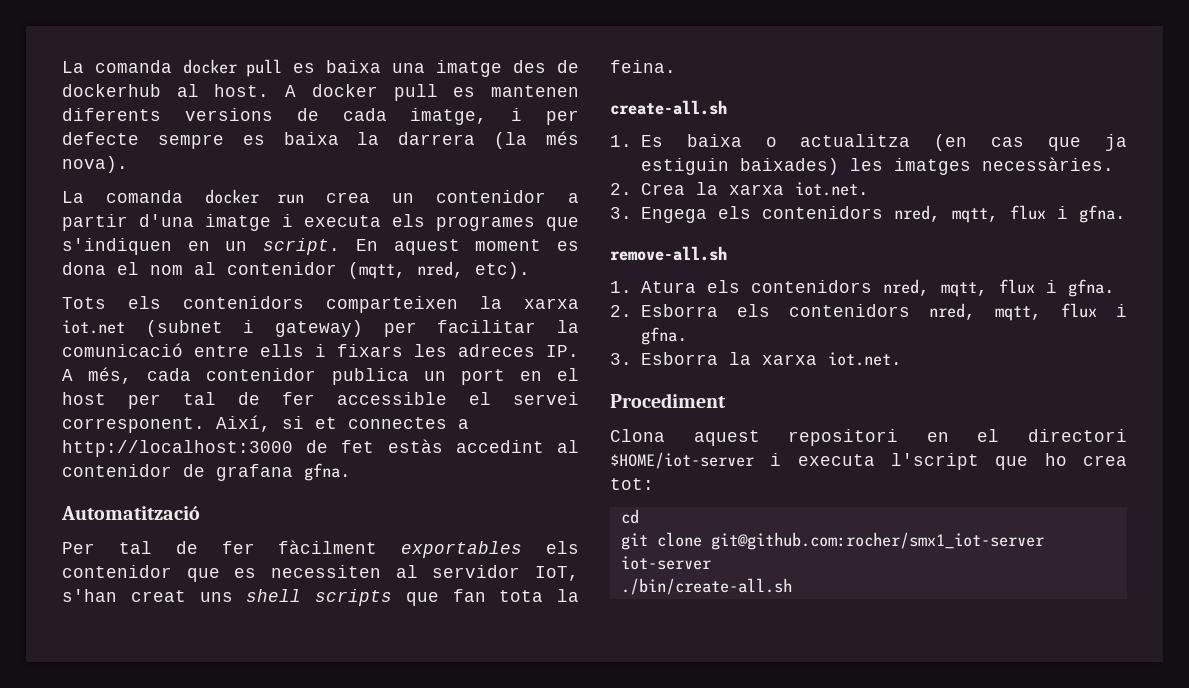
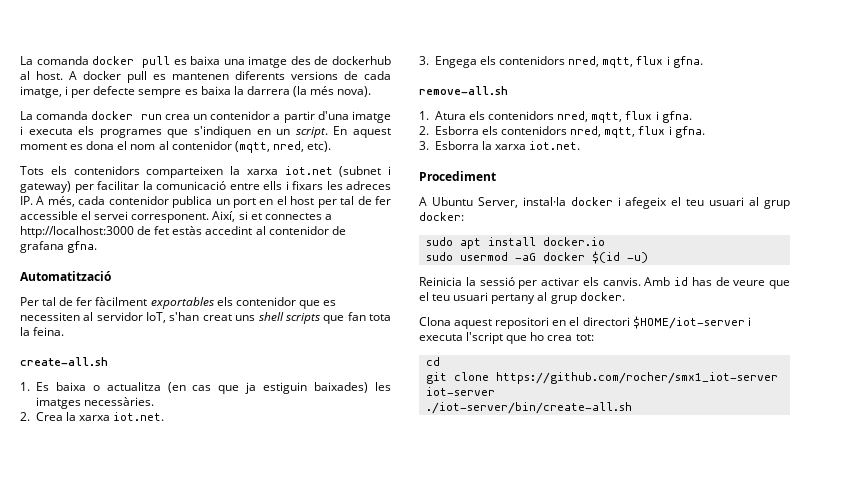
+ A Ubuntu Server, instal·la docker i afegeix el teu usuari al grup docker:
+ sudo apt install docker.io
+ sudo usermod -aG docker $(id -u)
+ Reinicia la sessió per activar els canvis. Amb id has de veure que el teu usuari pertany al grup docker.
- git clone git@github.com:rocher/smx1_iot-server iot-server
+ git clone https://github.com/rocher/smx1_iot-server iot-server
- ./bin/create-all.sh
+ ./iot-server/bin/create-all.sh

